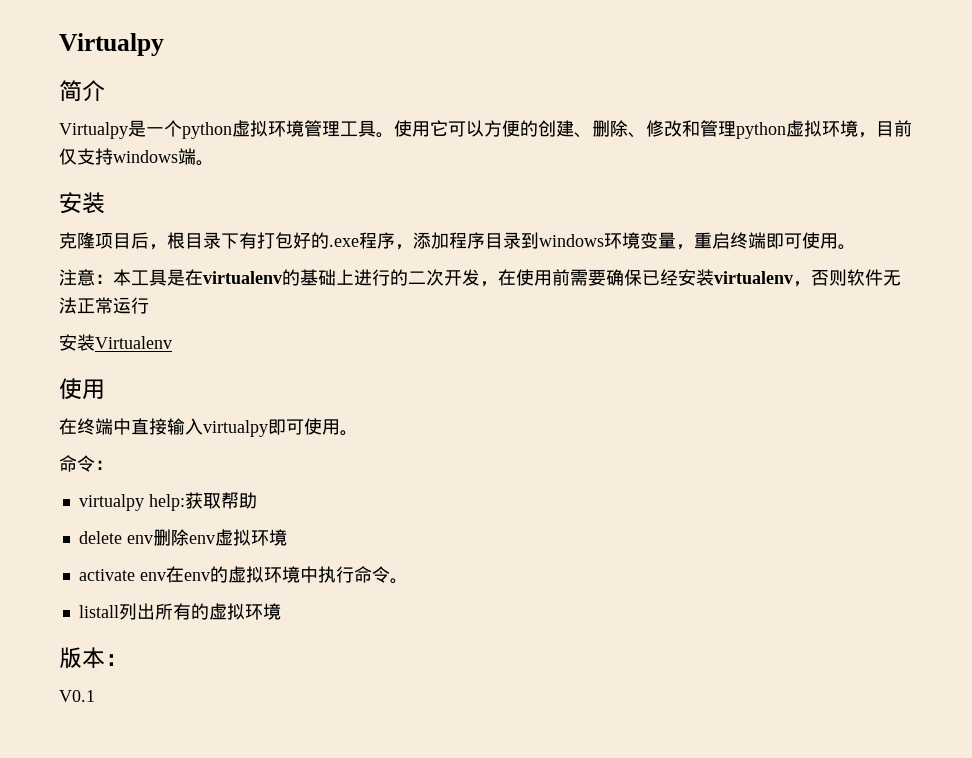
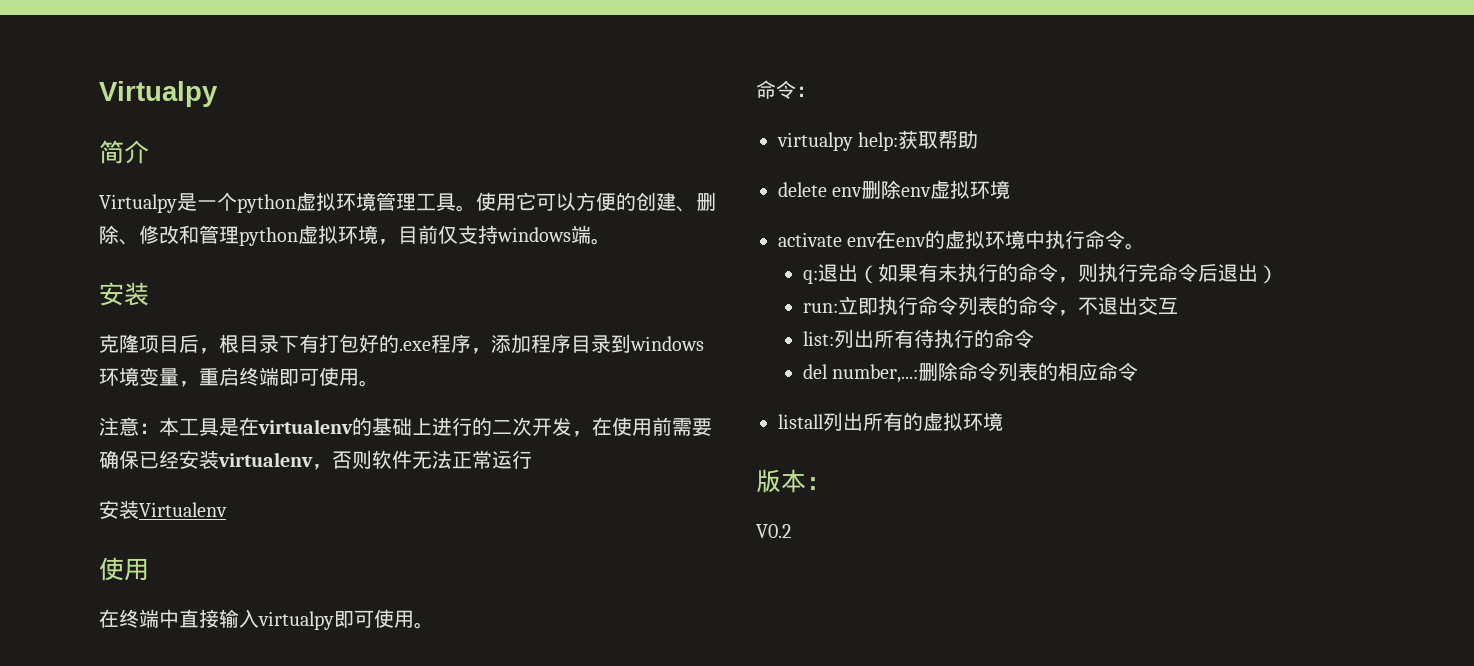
+ q:退出（如果有未执行的命令，则执行完命令后退出）
+ run:立即执行命令列表的命令，不退出交互
+ list:列出所有待执行的命令
+ del number,...:删除命令列表的相应命令
- V0.1
+ V0.2

